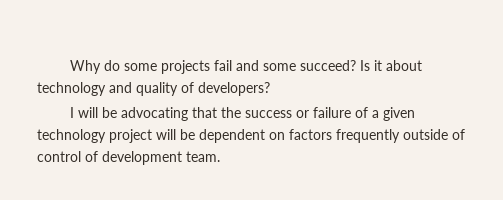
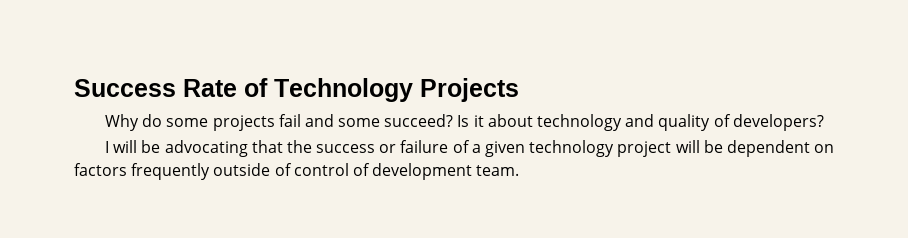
+ Success Rate of Technology Projects

